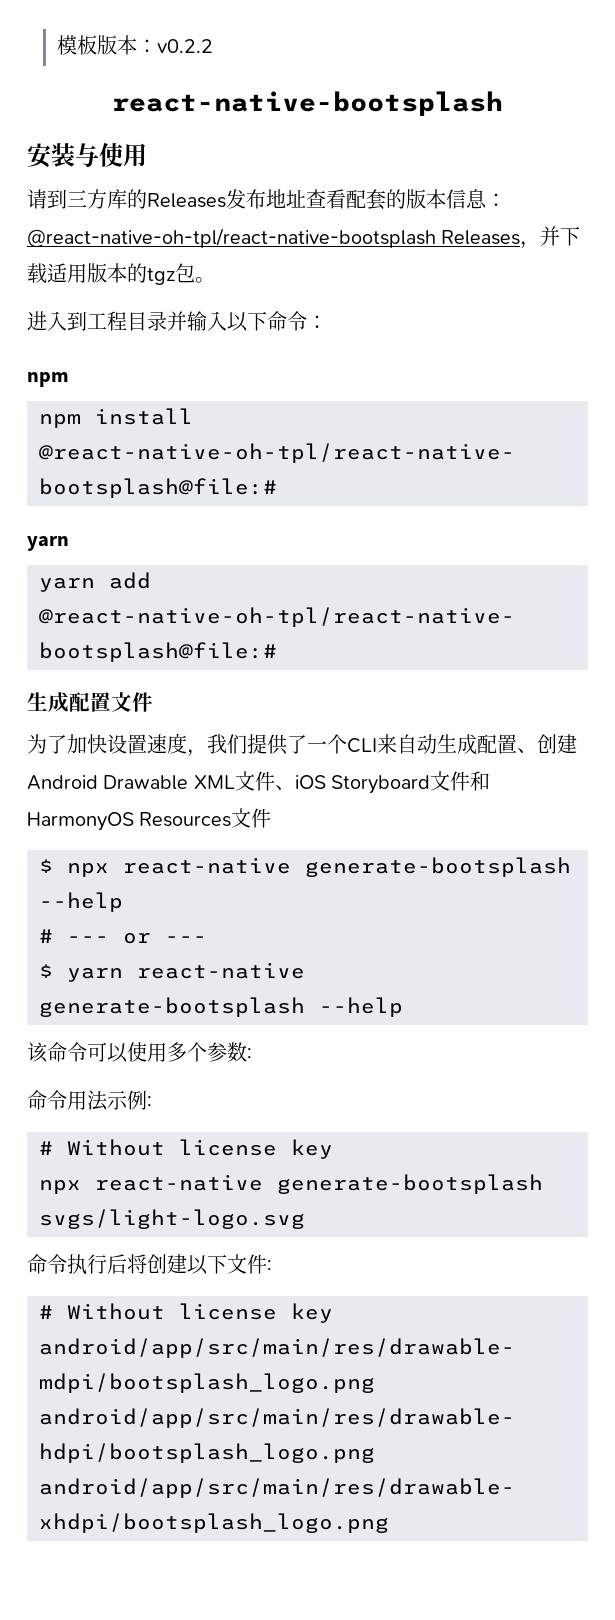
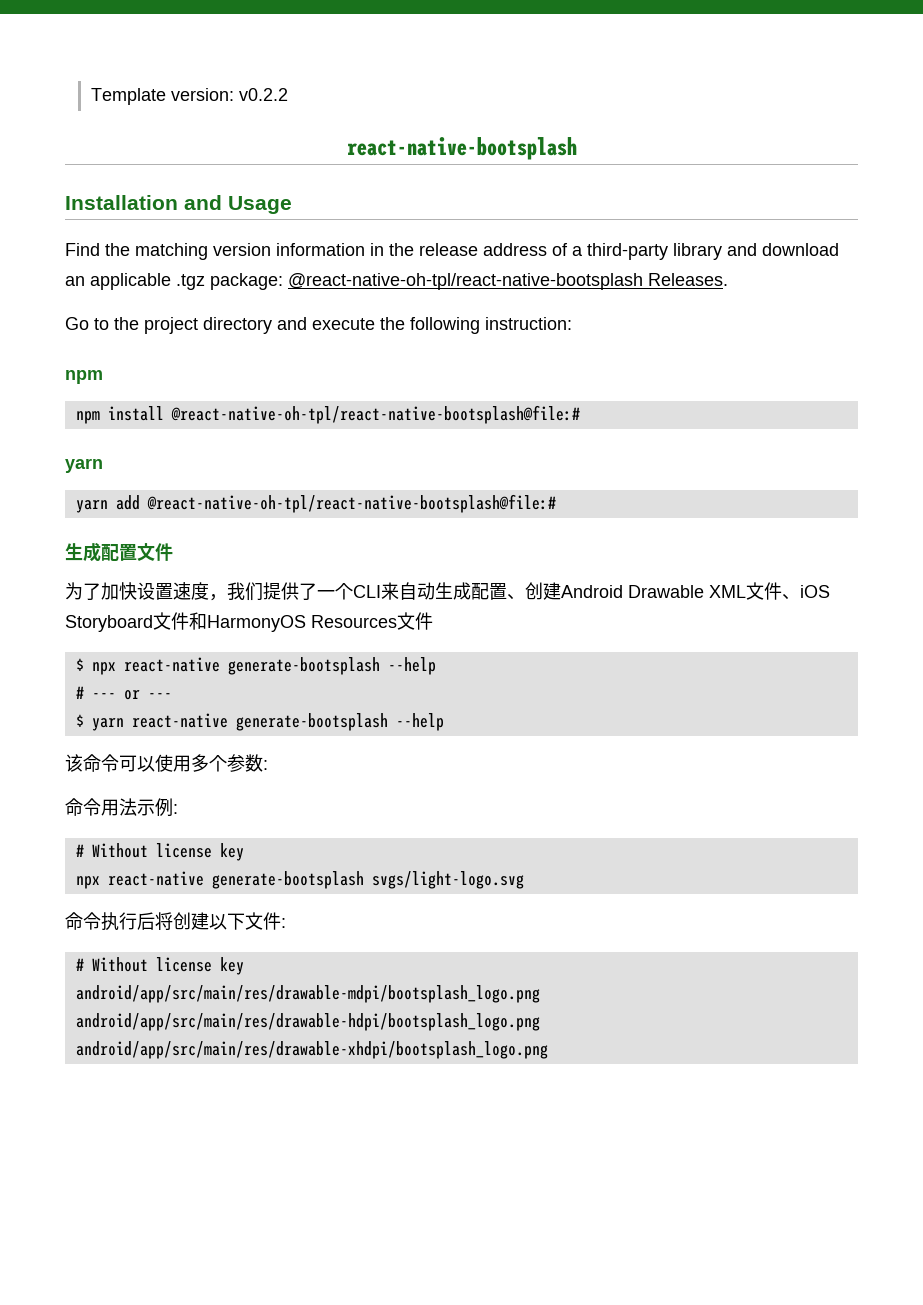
- 模板版本：v0.2.2
+ Template version: v0.2.2
- 安装与使用
- 请到三方库的Releases发布地址查看配套的版本信息：@react-native-oh-tpl/react-native-bootsplash Releases，并下载适用版本的tgz包。
- 进入到工程目录并输入以下命令：
+ Installation and Usage
+ Find the matching version information in the release address of a third-party library and download an applicable .tgz package: @react-native-oh-tpl/react-native-bootsplash Releases.
+ Go to the project directory and execute the following instruction:

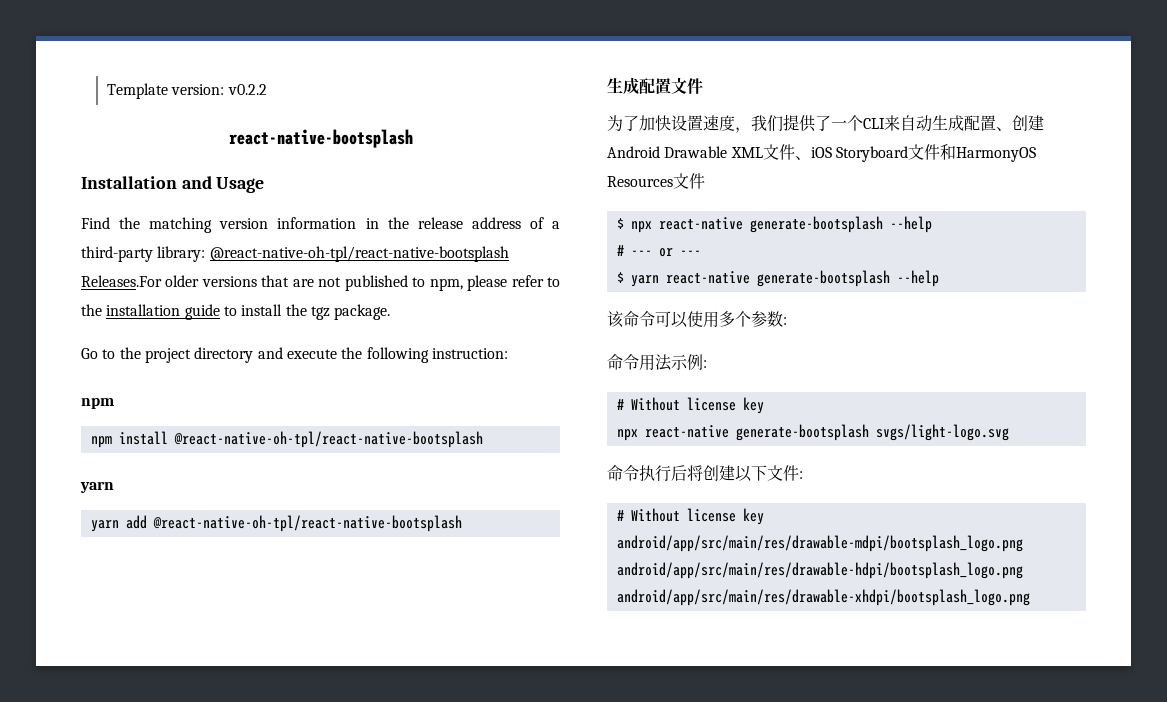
- Find the matching version information in the release address of a third-party library and download an applicable .tgz package: @react-native-oh-tpl/react-native-bootsplash Releases.
+ Find the matching version information in the release address of a third-party library: @react-native-oh-tpl/react-native-bootsplash Releases.For older versions that are not published to npm, please refer to the installation guide to install the tgz package.
- npm install @react-native-oh-tpl/react-native-bootsplash@file:#
+ npm install @react-native-oh-tpl/react-native-bootsplash
- yarn add @react-native-oh-tpl/react-native-bootsplash@file:#
+ yarn add @react-native-oh-tpl/react-native-bootsplash

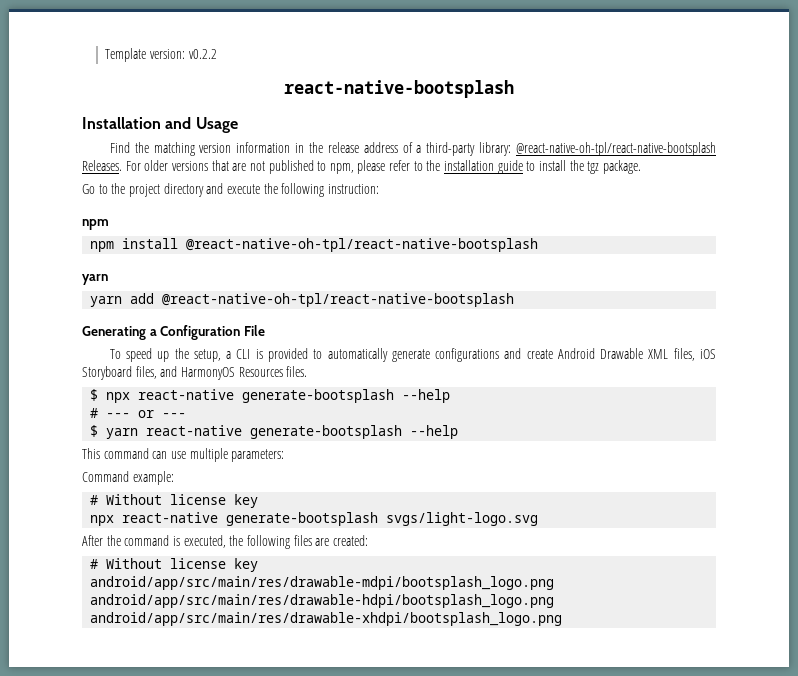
- Find the matching version information in the release address of a third-party library: @react-native-oh-tpl/react-native-bootsplash Releases.For older versions that are not published to npm, please refer to the installation guide to install the tgz package.
+ Find the matching version information in the release address of a third-party library: @react-native-oh-tpl/react-native-bootsplash Releases. For older versions that are not published to npm, please refer to the installation guide to install the tgz package.
- 生成配置文件
- 为了加快设置速度，我们提供了一个CLI来自动生成配置、创建Android Drawable XML文件、iOS Storyboard文件和HarmonyOS Resources文件
+ Generating a Configuration File
+ To speed up the setup, a CLI is provided to automatically generate configurations and create Android Drawable XML files, iOS Storyboard files, and HarmonyOS Resources files.
- 该命令可以使用多个参数:
- 命令用法示例:
+ This command can use multiple parameters:
+ Command example:
- 命令执行后将创建以下文件:
+ After the command is executed, the following files are created:

